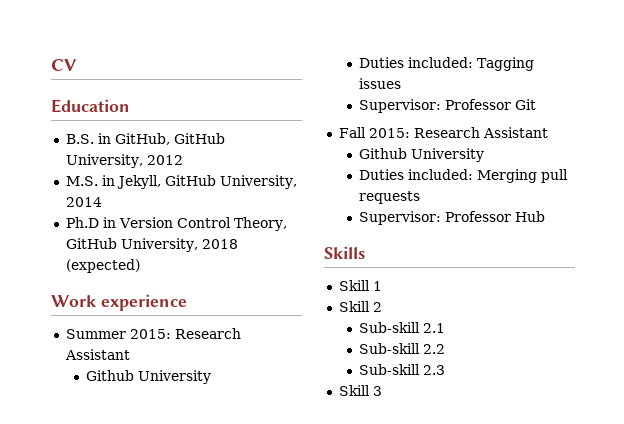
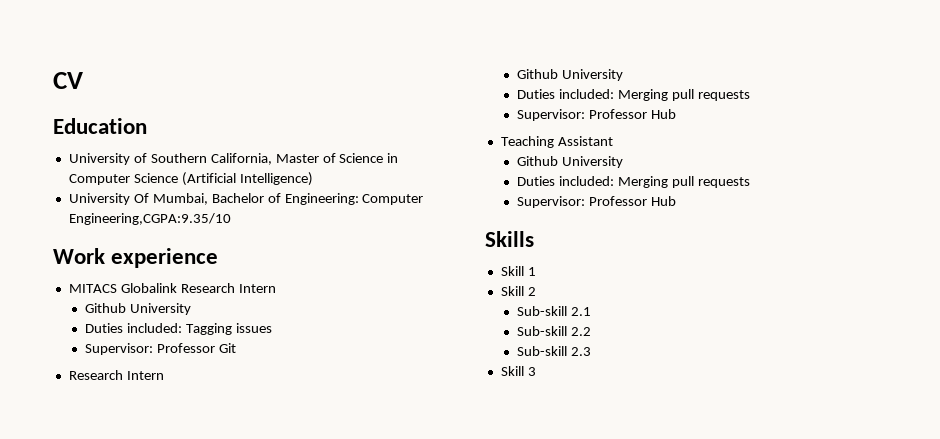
- B.S. in GitHub, GitHub University, 2012
- M.S. in Jekyll, GitHub University, 2014
- Ph.D in Version Control Theory, GitHub University, 2018 (expected)
+ University of Southern California, Master of Science in Computer Science (Artificial Intelligence)
+ University Of Mumbai, Bachelor of Engineering: Computer Engineering,CGPA:9.35/10
  Work experience
- Summer 2015: Research Assistant
+ MITACS Globalink Research Intern
  Supervisor: Professor Git
- Fall 2015: Research Assistant
+ Research Intern
+ Github University
+ Duties included: Merging pull requests
+ Supervisor: Professor Hub
+ Teaching Assistant

